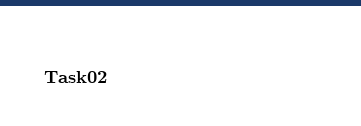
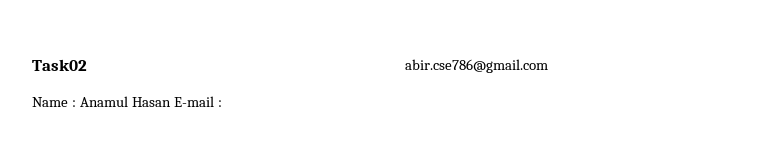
+ Name : Anamul Hasan E-mail : abir.cse786@gmail.com

